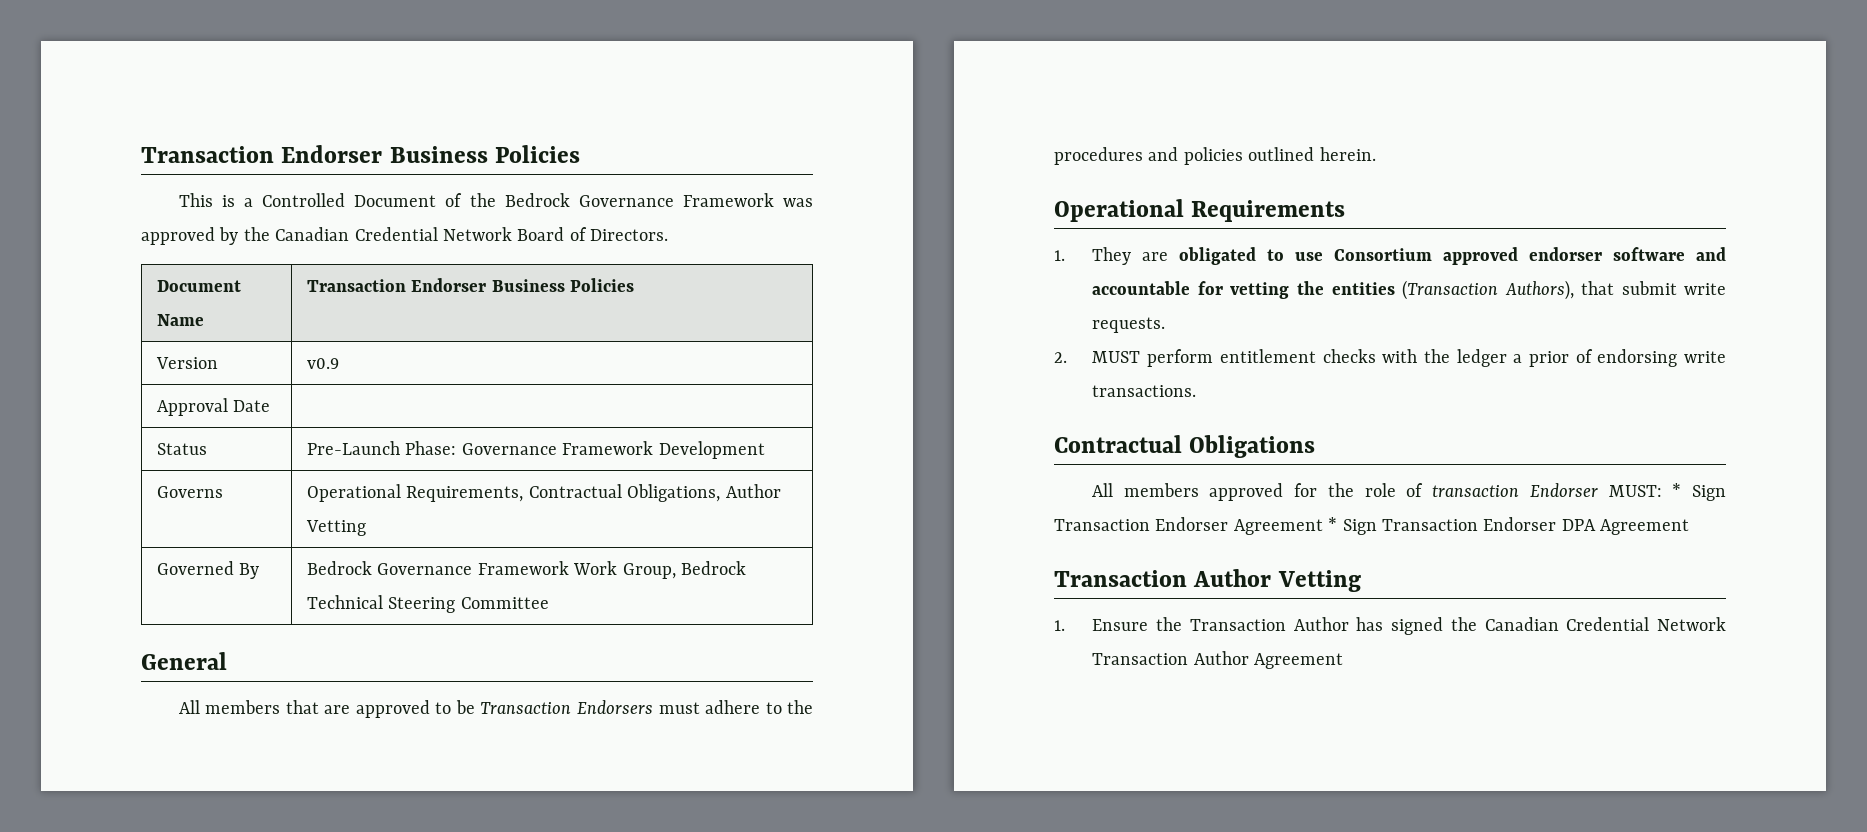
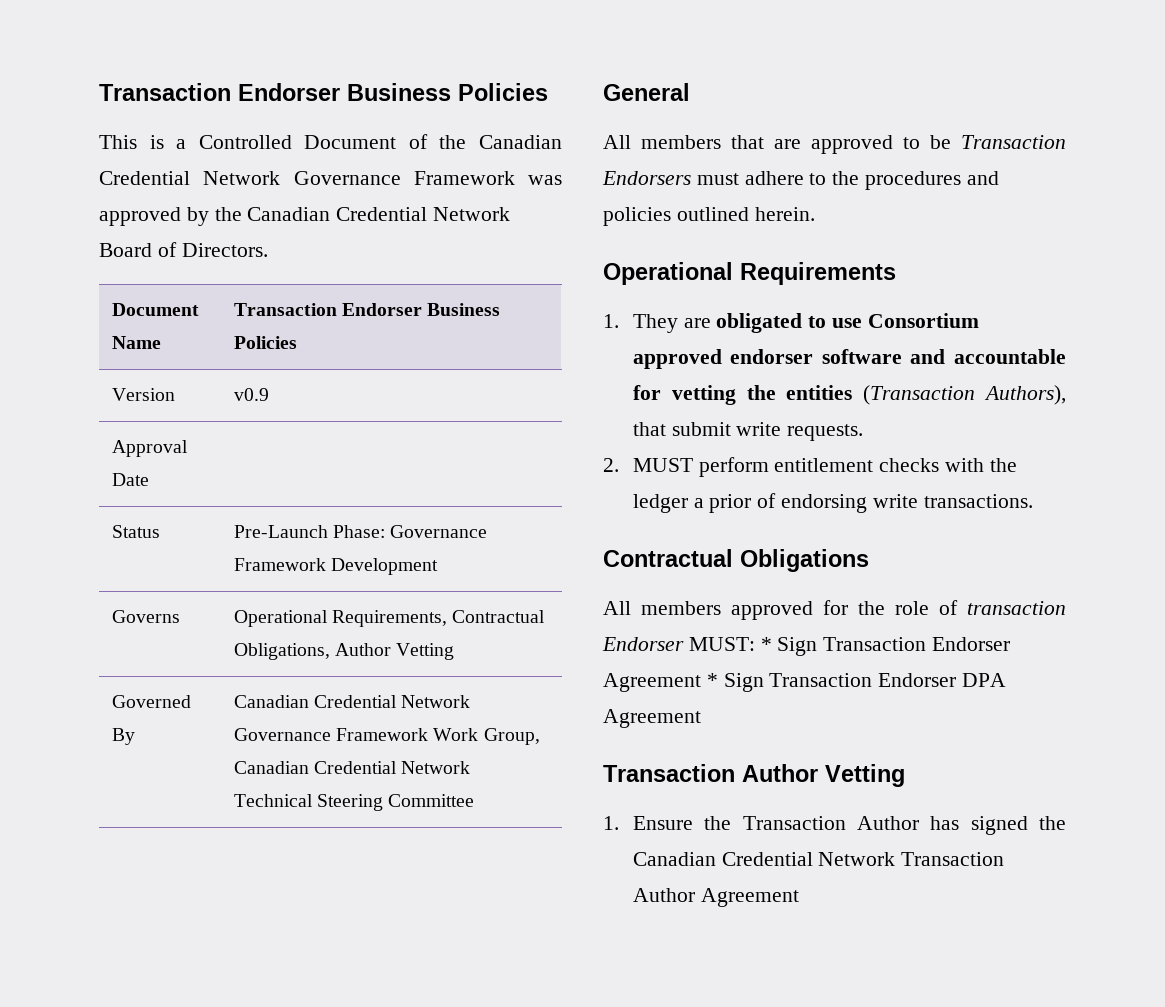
- This is a Controlled Document of the Bedrock Governance Framework was approved by the Canadian Credential Network Board of Directors.
+ This is a Controlled Document of the Canadian Credential Network Governance Framework was approved by the Canadian Credential Network Board of Directors.
- Governed By | Bedrock Governance Framework Work Group, Bedrock Technical Steering Committee
+ Governed By | Canadian Credential Network Governance Framework Work Group, Canadian Credential Network Technical Steering Committee

